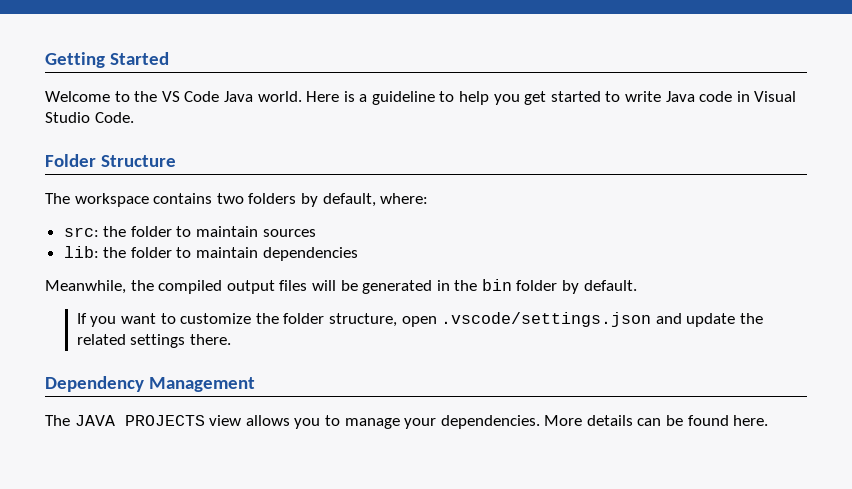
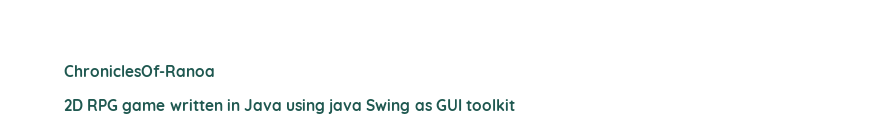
- Getting Started
- Welcome to the VS Code Java world. Here is a guideline to help you get started to write Java code in Visual Studio Code.
- Folder Structure
- The workspace contains two folders by default, where:
- src: the folder to maintain sources
- lib: the folder to maintain dependencies
- Meanwhile, the compiled output files will be generated in the bin folder by default.
- If you want to customize the folder structure, open .vscode/settings.json and update the related settings there.
- Dependency Management
- The JAVA PROJECTS view allows you to manage your dependencies. More details can be found here.
+ ChroniclesOf-Ranoa
+ 2D RPG game written in Java using java Swing as GUI toolkit

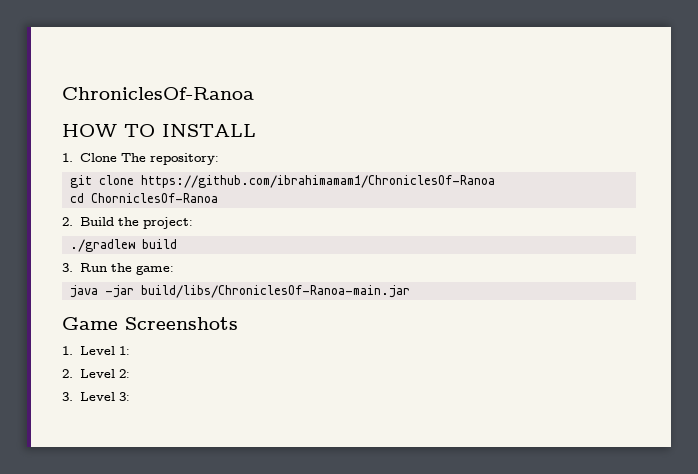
- 2D RPG game written in Java using java Swing as GUI toolkit
+ HOW TO INSTALL
+ 1. Clone The repository:
+ git clone https://github.com/ibrahimamam1/ChroniclesOf-Ranoa
+ cd ChorniclesOf-Ranoa
+ 2. Build the project:
+ ./gradlew build
+ 3. Run the game:
+ java -jar build/libs/ChroniclesOf-Ranoa-main.jar
+ Game Screenshots
+ 1. Level 1:
+ 2. Level 2:
+ 3. Level 3:

